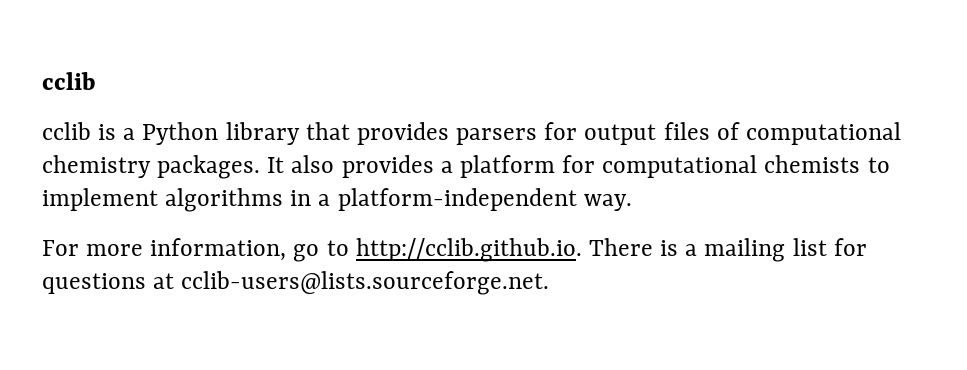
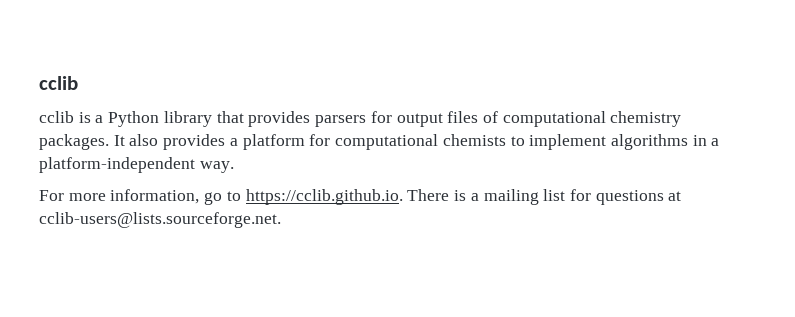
- For more information, go to http://cclib.github.io. There is a mailing list for questions at cclib-users@lists.sourceforge.net.
+ For more information, go to https://cclib.github.io. There is a mailing list for questions at cclib-users@lists.sourceforge.net.

